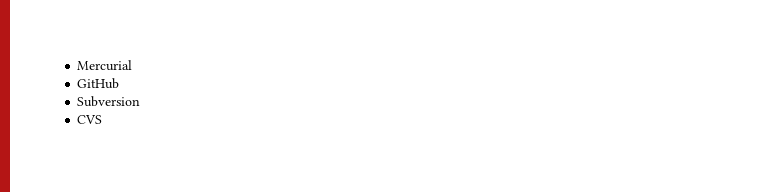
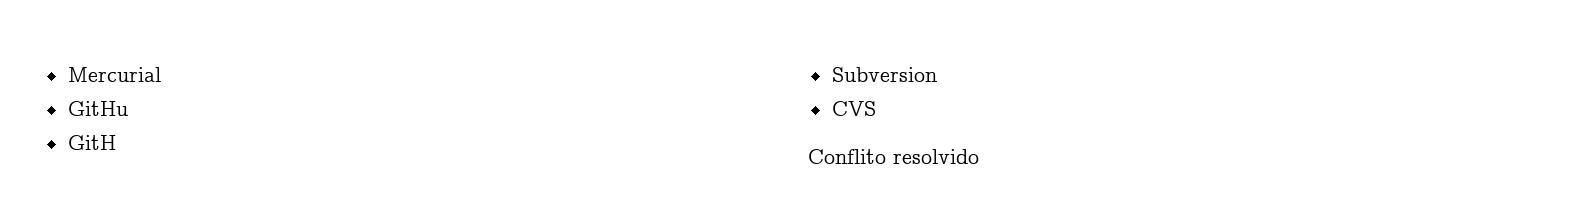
- GitHub
+ GitHu
+ GitH
+ Conflito resolvido

